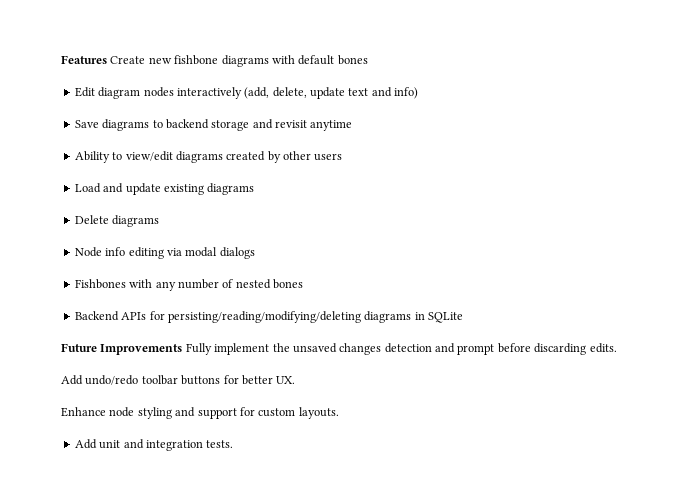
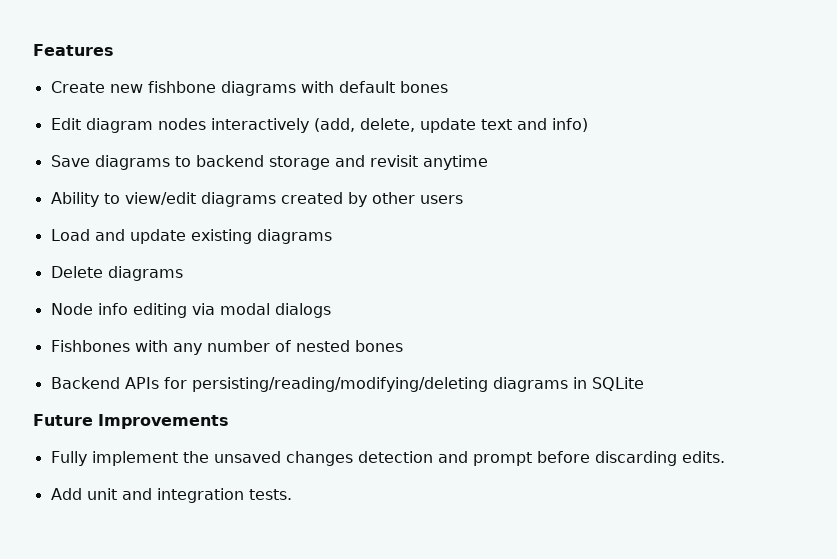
- Features Create new fishbone diagrams with default bones
+ Features
+ Create new fishbone diagrams with default bones
- Future Improvements Fully implement the unsaved changes detection and prompt before discarding edits.
+ Future Improvements
+ Fully implement the unsaved changes detection and prompt before discarding edits.
- Add undo/redo toolbar buttons for better UX.
- Enhance node styling and support for custom layouts.

